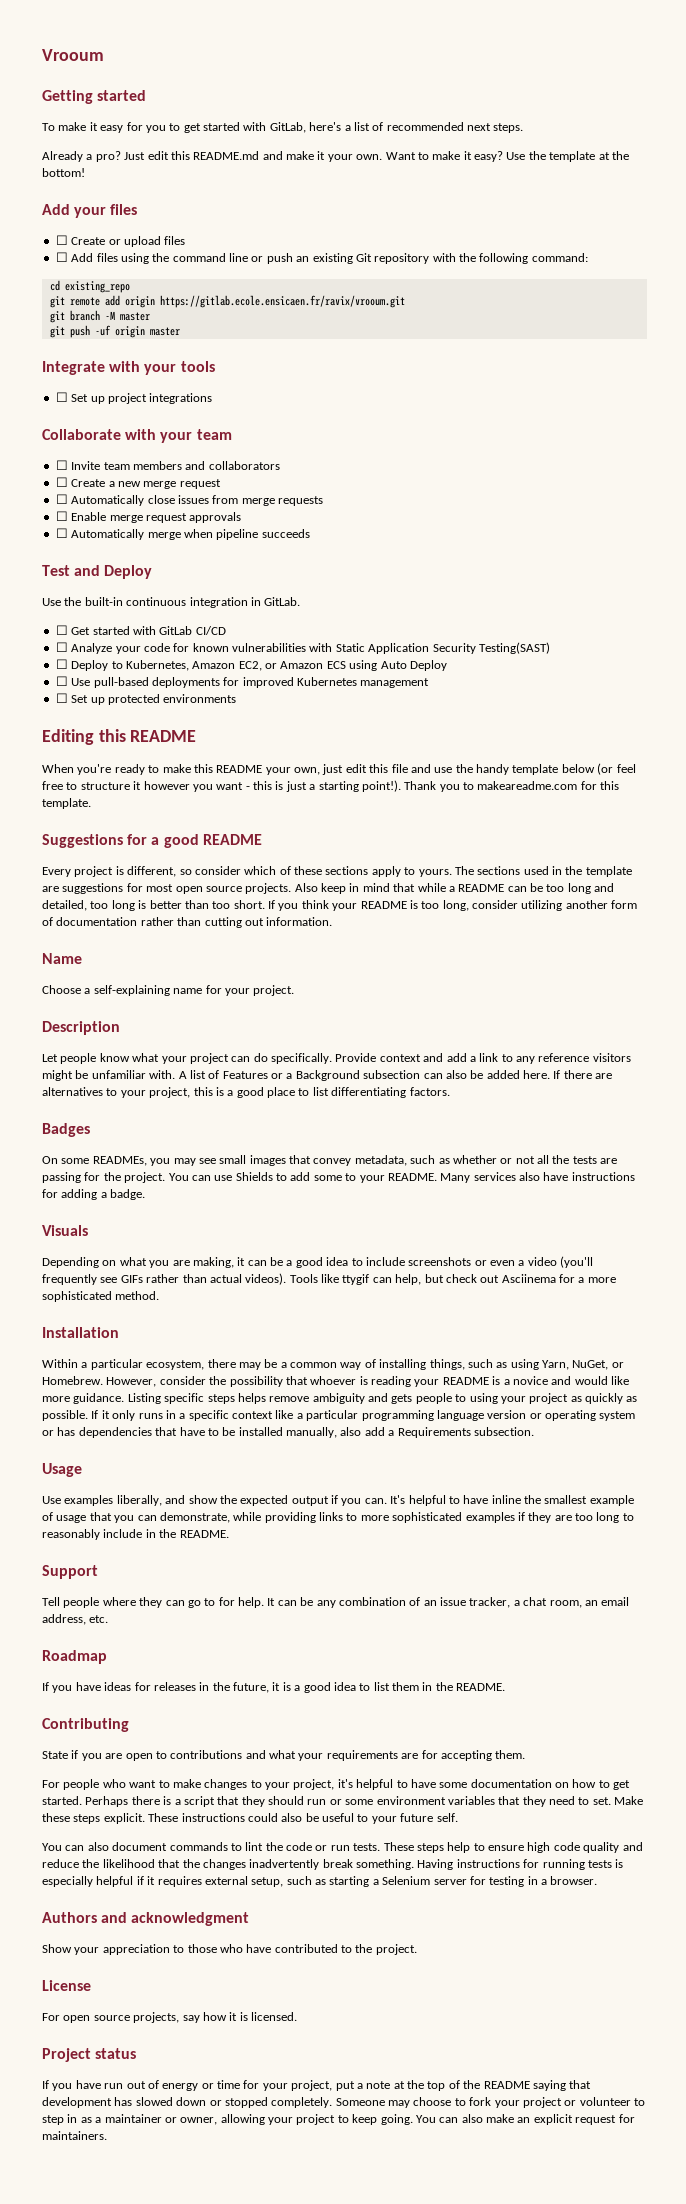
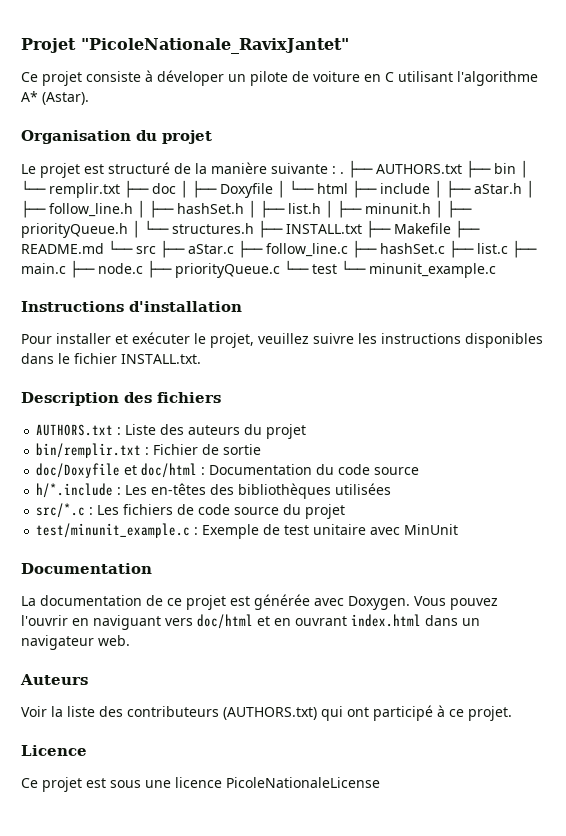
- Vrooum
- Getting started
- To make it easy for you to get started with GitLab, here's a list of recommended next steps.
- Already a pro? Just edit this README.md and make it your own. Want to make it easy? Use the template at the bottom!
- Add your files
- ☐ Create or upload files
- ☐ Add files using the command line or push an existing Git repository with the following command:
- cd existing_repo
- git remote add origin https://gitlab.ecole.ensicaen.fr/ravix/vrooum.git
- git branch -M master
- git push -uf origin master
- Integrate with your tools
- ☐ Set up project integrations
- Collaborate with your team
- ☐ Invite team members and collaborators
- ☐ Create a new merge request
- ☐ Automatically close issues from merge requests
- ☐ Enable merge request approvals
- ☐ Automatically merge when pipeline succeeds
- Test and Deploy
- Use the built-in continuous integration in GitLab.
- ☐ Get started with GitLab CI/CD
- ☐ Analyze your code for known vulnerabilities with Static Application Security Testing(SAST)
- ☐ Deploy to Kubernetes, Amazon EC2, or Amazon ECS using Auto Deploy
- ☐ Use pull-based deployments for improved Kubernetes management
- ☐ Set up protected environments
- Editing this README
- When you're ready to make this README your own, just edit this file and use the handy template below (or feel free to structure it however you want - this is just a starting point!). Thank you to makeareadme.com for this template.
- Suggestions for a good README
- Every project is different, so consider which of these sections apply to yours. The sections used in the template are suggestions for most open source projects. Also keep in mind that while a README can be too long and detailed, too long is better than too short. If you think your README is too long, consider utilizing another form of documentation rather than cutting out information.
- Name
- Choose a self-explaining name for your project.
- Description
- Let people know what your project can do specifically. Provide context and add a link to any reference visitors might be unfamiliar with. A list of Features or a Background subsection can also be added here. If there are alternatives to your project, this is a good place to list differentiating factors.
- Badges
- On some READMEs, you may see small images that convey metadata, such as whether or not all the tests are passing for the project. You can use Shields to add some to your README. Many services also have instructions for adding a badge.
- Visuals
- Depending on what you are making, it can be a good idea to include screenshots or even a video (you'll frequently see GIFs rather than actual videos). Tools like ttygif can help, but check out Asciinema for a more sophisticated method.
- Installation
- Within a particular ecosystem, there may be a common way of installing things, such as using Yarn, NuGet, or Homebrew. However, consider the possibility that whoever is reading your README is a novice and would like more guidance. Listing specific steps helps remove ambiguity and gets people to using your project as quickly as possible. If it only runs in a specific context like a particular programming language version or operating system or has dependencies that have to be installed manually, also add a Requirements subsection.
- Usage
- Use examples liberally, and show the expected output if you can. It's helpful to have inline the smallest example of usage that you can demonstrate, while providing links to more sophisticated examples if they are too long to reasonably include in the README.
- Support
- Tell people where they can go to for help. It can be any combination of an issue tracker, a chat room, an email address, etc.
- Roadmap
- If you have ideas for releases in the future, it is a good idea to list them in the README.
- Contributing
- State if you are open to contributions and what your requirements are for accepting them.
- For people who want to make changes to your project, it's helpful to have some documentation on how to get started. Perhaps there is a script that they should run or some environment variables that they need to set. Make these steps explicit. These instructions could also be useful to your future self.
- You can also document commands to lint the code or run tests. These steps help to ensure high code quality and reduce the likelihood that the changes inadvertently break something. Having instructions for running tests is especially helpful if it requires external setup, such as starting a Selenium server for testing in a browser.
- Authors and acknowledgment
- Show your appreciation to those who have contributed to the project.
- License
- For open source projects, say how it is licensed.
- Project status
- If you have run out of energy or time for your project, put a note at the top of the README saying that development has slowed down or stopped completely. Someone may choose to fork your project or volunteer to step in as a maintainer or owner, allowing your project to keep going. You can also make an explicit request for maintainers.
+ Projet "PicoleNationale_RavixJantet"
+ Ce projet consiste à déveloper un pilote de voiture en C utilisant l'algorithme A* (Astar).
+ Organisation du projet
+ Le projet est structuré de la manière suivante : . ├── AUTHORS.txt ├── bin │ └── remplir.txt ├── doc │ ├── Doxyfile │ └── html ├── include │ ├── aStar.h │ ├── follow_line.h │ ├── hashSet.h │ ├── list.h │ ├── minunit.h │ ├── priorityQueue.h │ └── structures.h ├── INSTALL.txt ├── Makefile ├── README.md └── src ├── aStar.c ├── follow_line.c ├── hashSet.c ├── list.c ├── main.c ├── node.c ├── priorityQueue.c └── test └── minunit_example.c
+ Instructions d'installation
+ Pour installer et exécuter le projet, veuillez suivre les instructions disponibles dans le fichier INSTALL.txt.
+ Description des fichiers
+ AUTHORS.txt : Liste des auteurs du projet
+ bin/remplir.txt : Fichier de sortie
+ doc/Doxyfile et doc/html : Documentation du code source
+ h/*.include : Les en-têtes des bibliothèques utilisées
+ src/*.c : Les fichiers de code source du projet
+ test/minunit_example.c : Exemple de test unitaire avec MinUnit
+ Documentation
+ La documentation de ce projet est générée avec Doxygen. Vous pouvez l'ouvrir en naviguant vers doc/html et en ouvrant index.html dans un navigateur web.
+ Auteurs
+ Voir la liste des contributeurs (AUTHORS.txt) qui ont participé à ce projet.
+ Licence
+ Ce projet est sous une licence PicoleNationaleLicense

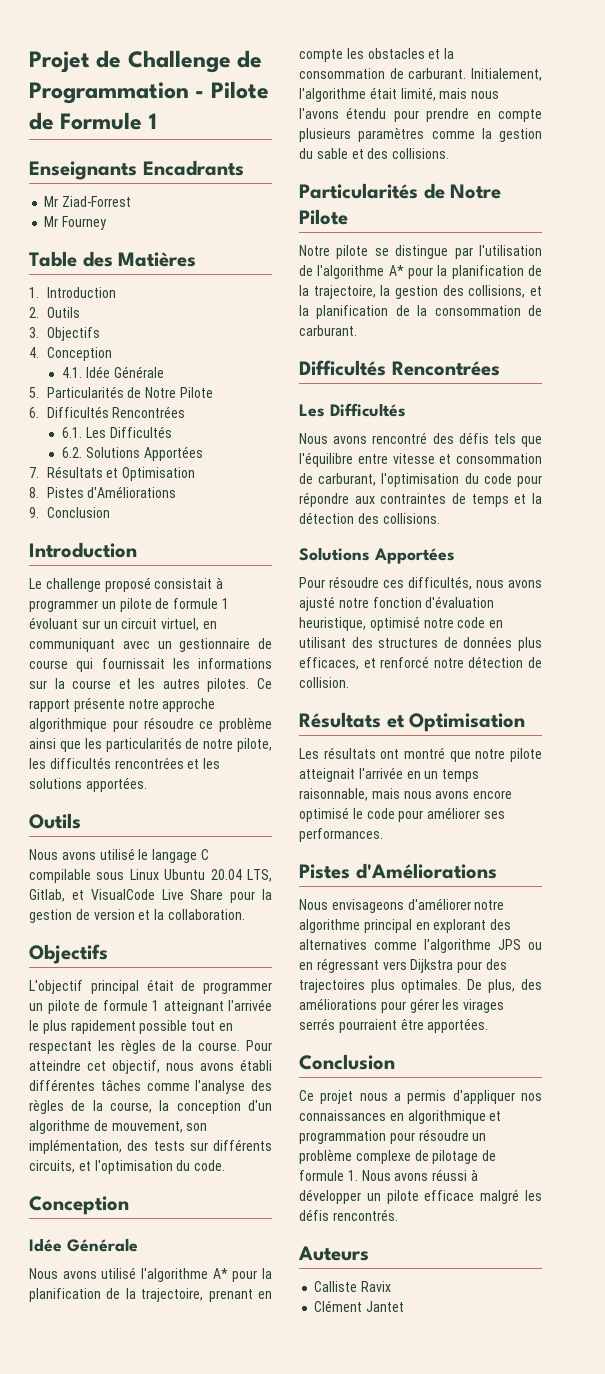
- Projet "PicoleNationale_RavixJantet"
- Ce projet consiste à déveloper un pilote de voiture en C utilisant l'algorithme A* (Astar).
- Organisation du projet
- Le projet est structuré de la manière suivante : . ├── AUTHORS.txt ├── bin │ └── remplir.txt ├── doc │ ├── Doxyfile │ └── html ├── include │ ├── aStar.h │ ├── follow_line.h │ ├── hashSet.h │ ├── list.h │ ├── minunit.h │ ├── priorityQueue.h │ └── structures.h ├── INSTALL.txt ├── Makefile ├── README.md └── src ├── aStar.c ├── follow_line.c ├── hashSet.c ├── list.c ├── main.c ├── node.c ├── priorityQueue.c └── test └── minunit_example.c
- Instructions d'installation
- Pour installer et exécuter le projet, veuillez suivre les instructions disponibles dans le fichier INSTALL.txt.
- Description des fichiers
- AUTHORS.txt : Liste des auteurs du projet
- bin/remplir.txt : Fichier de sortie
- doc/Doxyfile et doc/html : Documentation du code source
- h/*.include : Les en-têtes des bibliothèques utilisées
- src/*.c : Les fichiers de code source du projet
- test/minunit_example.c : Exemple de test unitaire avec MinUnit
- Documentation
- La documentation de ce projet est générée avec Doxygen. Vous pouvez l'ouvrir en naviguant vers doc/html et en ouvrant index.html dans un navigateur web.
+ Projet de Challenge de Programmation - Pilote de Formule 1
+ Enseignants Encadrants
+ Mr Ziad-Forrest
+ Mr Fourney
+ Table des Matières
+ 1. Introduction
+ 2. Outils
+ 3. Objectifs
+ 4. Conception
+ 4.1. Idée Générale
+ 5. Particularités de Notre Pilote
+ 6. Difficultés Rencontrées
+ 6.1. Les Difficultés
+ 6.2. Solutions Apportées
+ 7. Résultats et Optimisation
+ 8. Pistes d'Améliorations
+ 9. Conclusion
+ Introduction
+ Le challenge proposé consistait à programmer un pilote de formule 1 évoluant sur un circuit virtuel, en communiquant avec un gestionnaire de course qui fournissait les informations sur la course et les autres pilotes. Ce rapport présente notre approche algorithmique pour résoudre ce problème ainsi que les particularités de notre pilote, les difficultés rencontrées et les solutions apportées.
+ Outils
+ Nous avons utilisé le langage C compilable sous Linux Ubuntu 20.04 LTS, Gitlab, et VisualCode Live Share pour la gestion de version et la collaboration.
+ Objectifs
+ L'objectif principal était de programmer un pilote de formule 1 atteignant l'arrivée le plus rapidement possible tout en respectant les règles de la course. Pour atteindre cet objectif, nous avons établi différentes tâches comme l'analyse des règles de la course, la conception d'un algorithme de mouvement, son implémentation, des tests sur différents circuits, et l'optimisation du code.
+ Conception
+ Idée Générale
+ Nous avons utilisé l'algorithme A* pour la planification de la trajectoire, prenant en compte les obstacles et la consommation de carburant. Initialement, l'algorithme était limité, mais nous l'avons étendu pour prendre en compte plusieurs paramètres comme la gestion du sable et des collisions.
+ Particularités de Notre Pilote
+ Notre pilote se distingue par l'utilisation de l'algorithme A* pour la planification de la trajectoire, la gestion des collisions, et la planification de la consommation de carburant.
+ Difficultés Rencontrées
+ Les Difficultés
+ Nous avons rencontré des défis tels que l'équilibre entre vitesse et consommation de carburant, l'optimisation du code pour répondre aux contraintes de temps et la détection des collisions.
+ Solutions Apportées
+ Pour résoudre ces difficultés, nous avons ajusté notre fonction d'évaluation heuristique, optimisé notre code en utilisant des structures de données plus efficaces, et renforcé notre détection de collision.
+ Résultats et Optimisation
+ Les résultats ont montré que notre pilote atteignait l'arrivée en un temps raisonnable, mais nous avons encore optimisé le code pour améliorer ses performances.
+ Pistes d'Améliorations
+ Nous envisageons d'améliorer notre algorithme principal en explorant des alternatives comme l'algorithme JPS ou en régressant vers Dijkstra pour des trajectoires plus optimales. De plus, des améliorations pour gérer les virages serrés pourraient être apportées.
+ Conclusion
+ Ce projet nous a permis d'appliquer nos connaissances en algorithmique et programmation pour résoudre un problème complexe de pilotage de formule 1. Nous avons réussi à développer un pilote efficace malgré les défis rencontrés.
  Auteurs
- Voir la liste des contributeurs (AUTHORS.txt) qui ont participé à ce projet.
- Licence
- Ce projet est sous une licence PicoleNationaleLicense
+ Calliste Ravix
+ Clément Jantet

